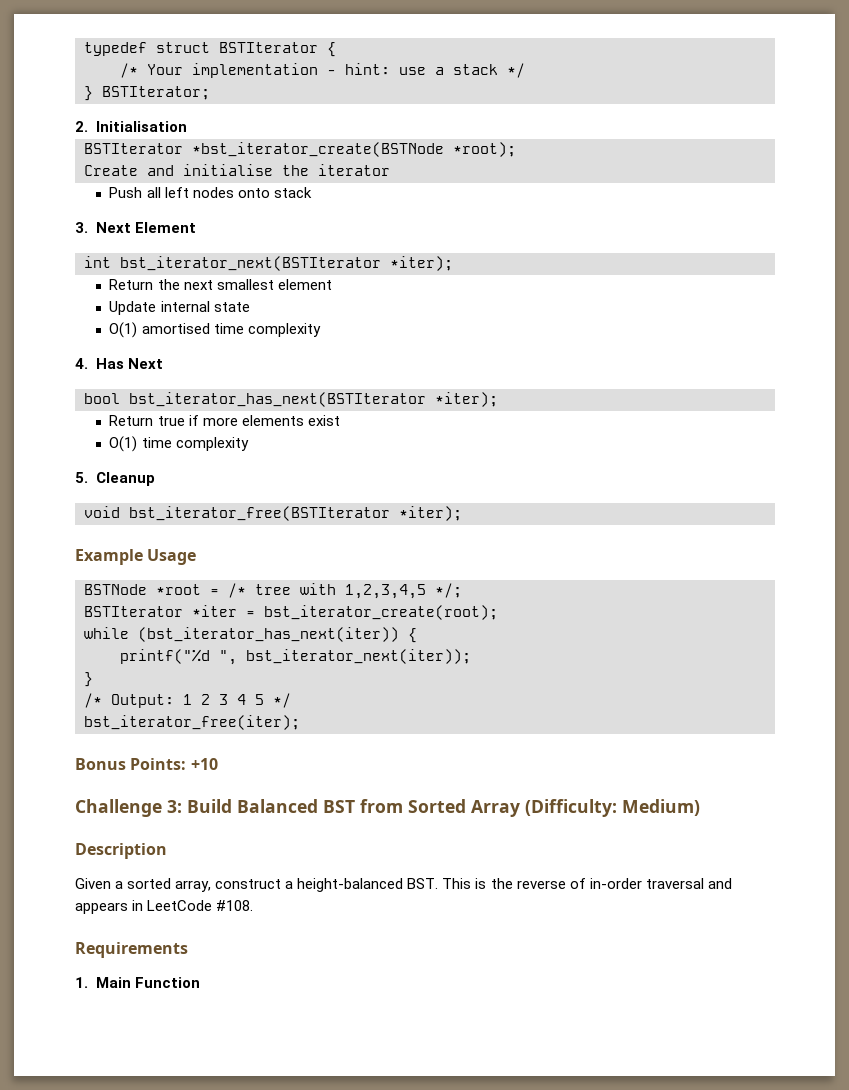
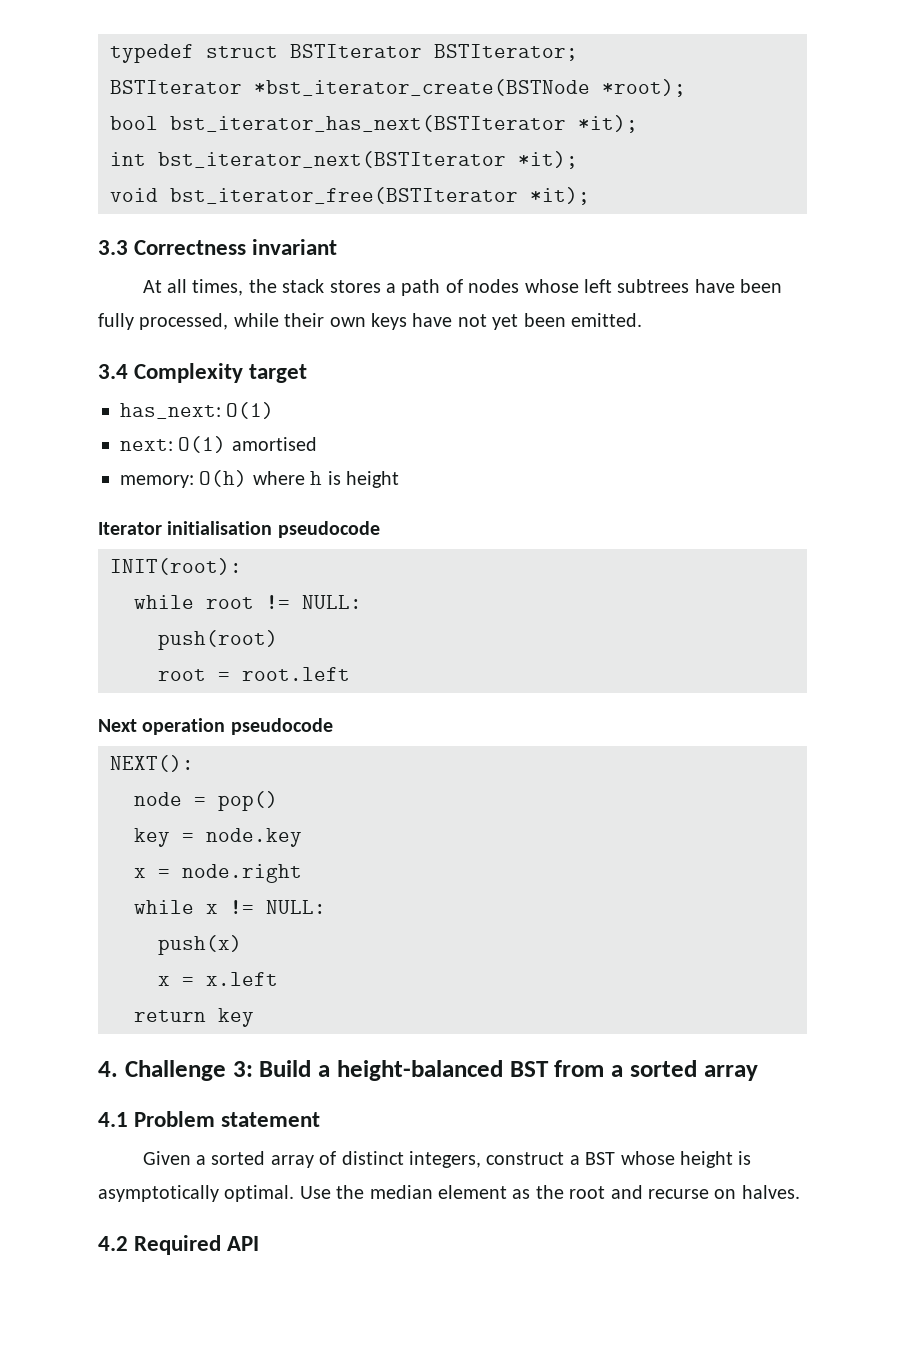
- typedef struct BSTIterator {
- /* Your implementation - hint: use a stack */
- } BSTIterator;
+ typedef struct BSTIterator BSTIterator;
- 2. Initialisation
- Create and initialise the iterator
- Push all left nodes onto stack
- 3. Next Element
- int bst_iterator_next(BSTIterator *iter);
- Return the next smallest element
- Update internal state
- O(1) amortised time complexity
- 4. Has Next
- bool bst_iterator_has_next(BSTIterator *iter);
- Return true if more elements exist
- O(1) time complexity
- 5. Cleanup
- void bst_iterator_free(BSTIterator *iter);
- Example Usage
- BSTNode *root = /* tree with 1,2,3,4,5 */;
- BSTIterator *iter = bst_iterator_create(root);
- while (bst_iterator_has_next(iter)) {
- printf("%d ", bst_iterator_next(iter));
- }
- /* Output: 1 2 3 4 5 */
- bst_iterator_free(iter);
- Bonus Points: +10
- Challenge 3: Build Balanced BST from Sorted Array (Difficulty: Medium)
- Description
- Given a sorted array, construct a height-balanced BST. This is the reverse of in-order traversal and appears in LeetCode #108.
- Requirements
- 1. Main Function
+ bool bst_iterator_has_next(BSTIterator *it);
+ int bst_iterator_next(BSTIterator *it);
+ void bst_iterator_free(BSTIterator *it);
+ 3.3 Correctness invariant
+ At all times, the stack stores a path of nodes whose left subtrees have been fully processed, while their own keys have not yet been emitted.
+ 3.4 Complexity target
+ has_next: O(1)
+ next: O(1) amortised
+ memory: O(h) where h is height
+ Iterator initialisation pseudocode
+ INIT(root):
+ while root != NULL:
+ push(root)
+ root = root.left
+ Next operation pseudocode
+ NEXT():
+ node = pop()
+ key = node.key
+ x = node.right
+ while x != NULL:
+ push(x)
+ x = x.left
+ return key
+ 4. Challenge 3: Build a height-balanced BST from a sorted array
+ 4.1 Problem statement
+ Given a sorted array of distinct integers, construct a BST whose height is asymptotically optimal. Use the median element as the root and recurse on halves.
+ 4.2 Required API

